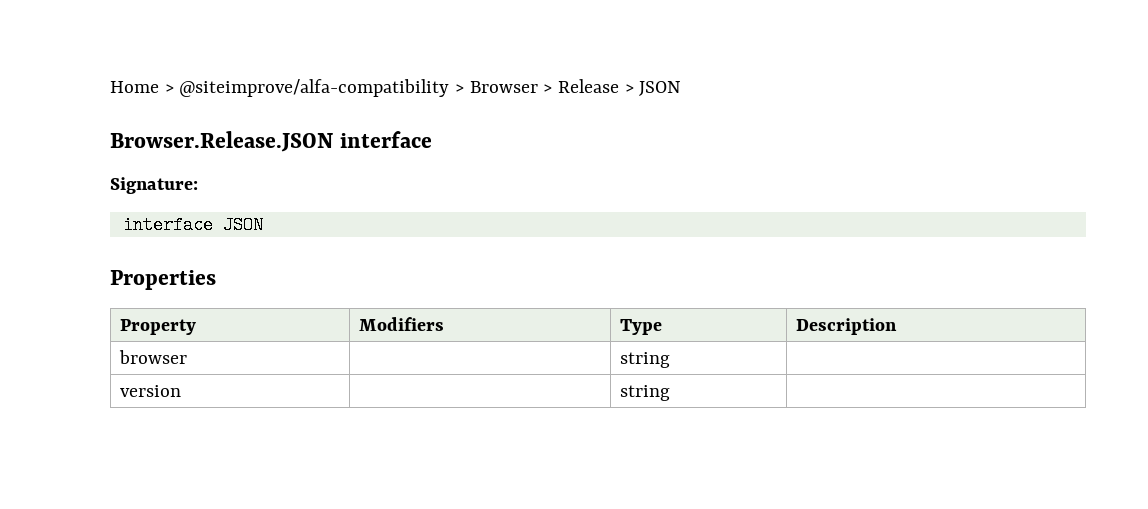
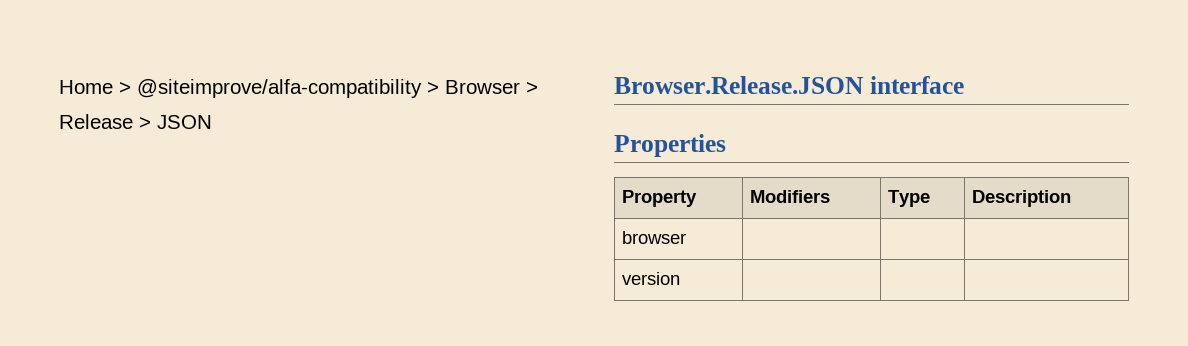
- Signature:
- interface JSON
- browser | | string |
+ browser | | |
- version | | string |
+ version | | |

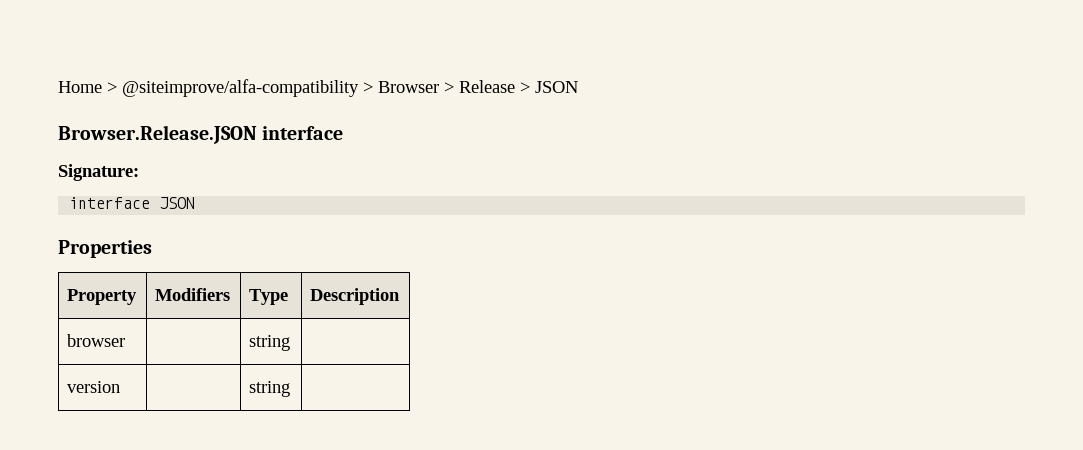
+ Signature:
+ interface JSON
- browser | | |
+ browser | | string |
- version | | |
+ version | | string |

